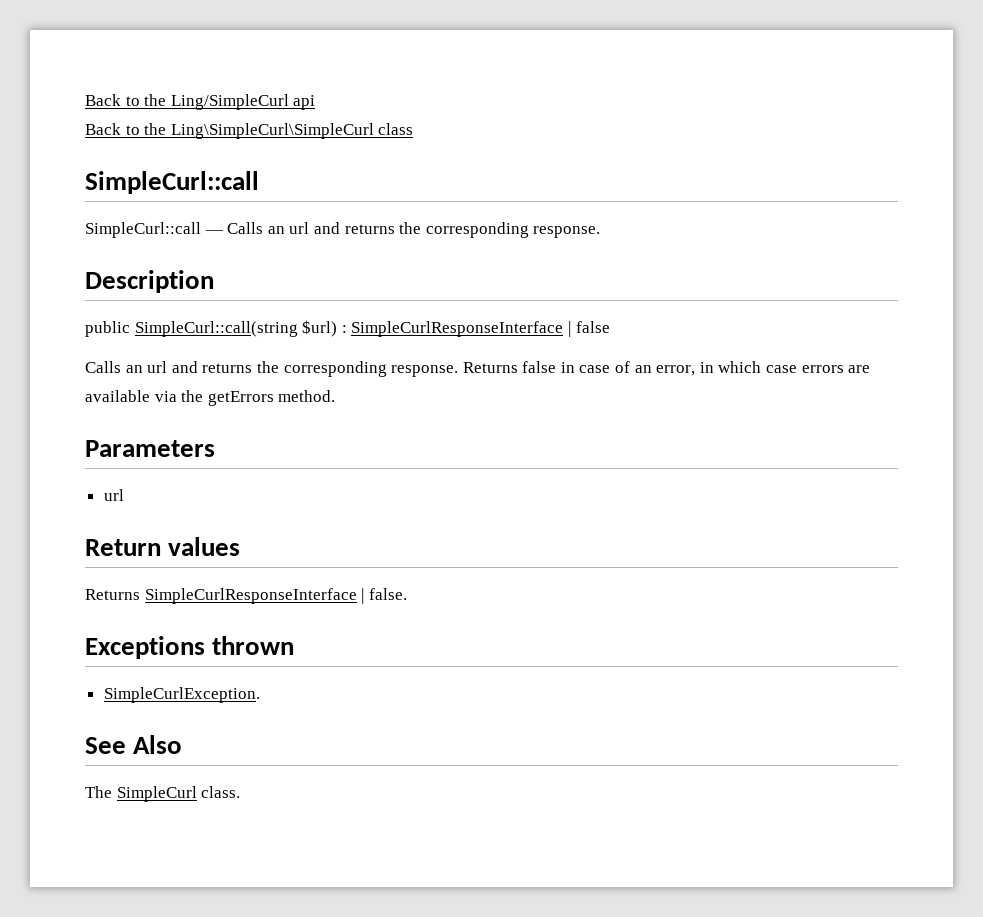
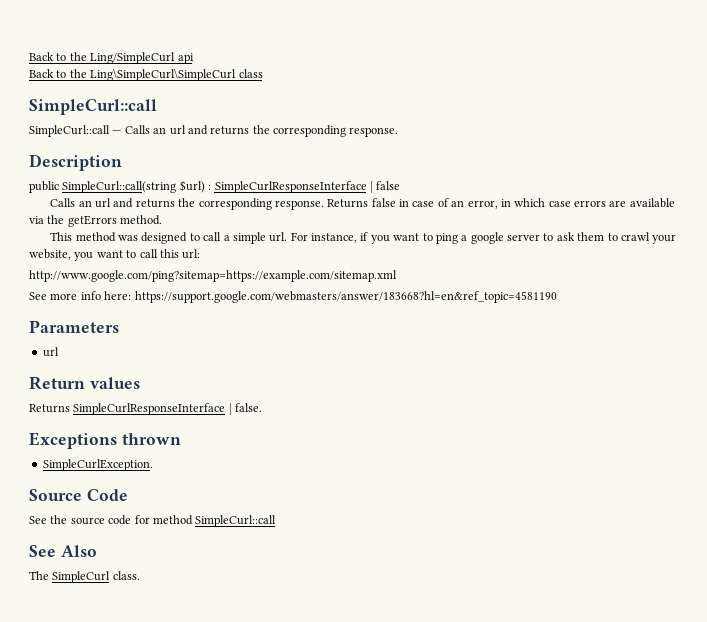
+ This method was designed to call a simple url. For instance, if you want to ping a google server to ask them to crawl your website, you want to call this url:
+ http://www.google.com/ping?sitemap=https://example.com/sitemap.xml
+ See more info here: https://support.google.com/webmasters/answer/183668?hl=en&ref_topic=4581190
+ Source Code
+ See the source code for method SimpleCurl::call

